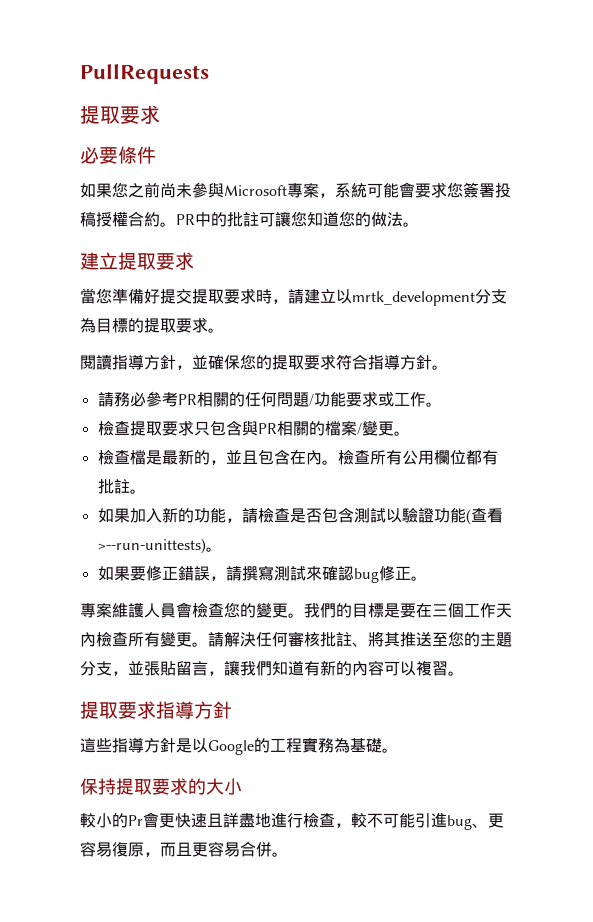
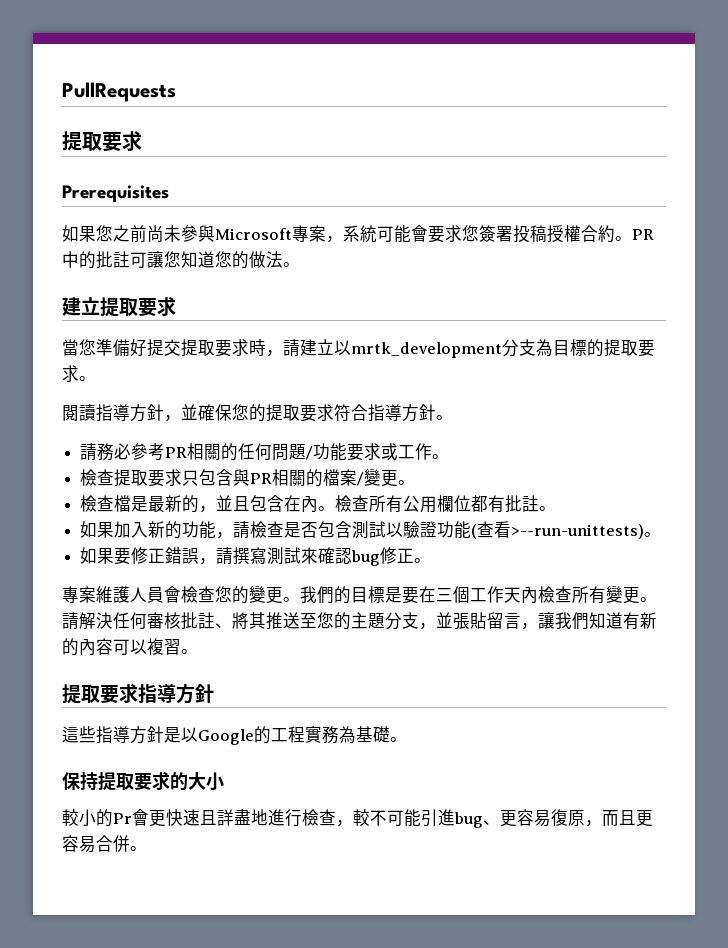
- 必要條件
+ Prerequisites

